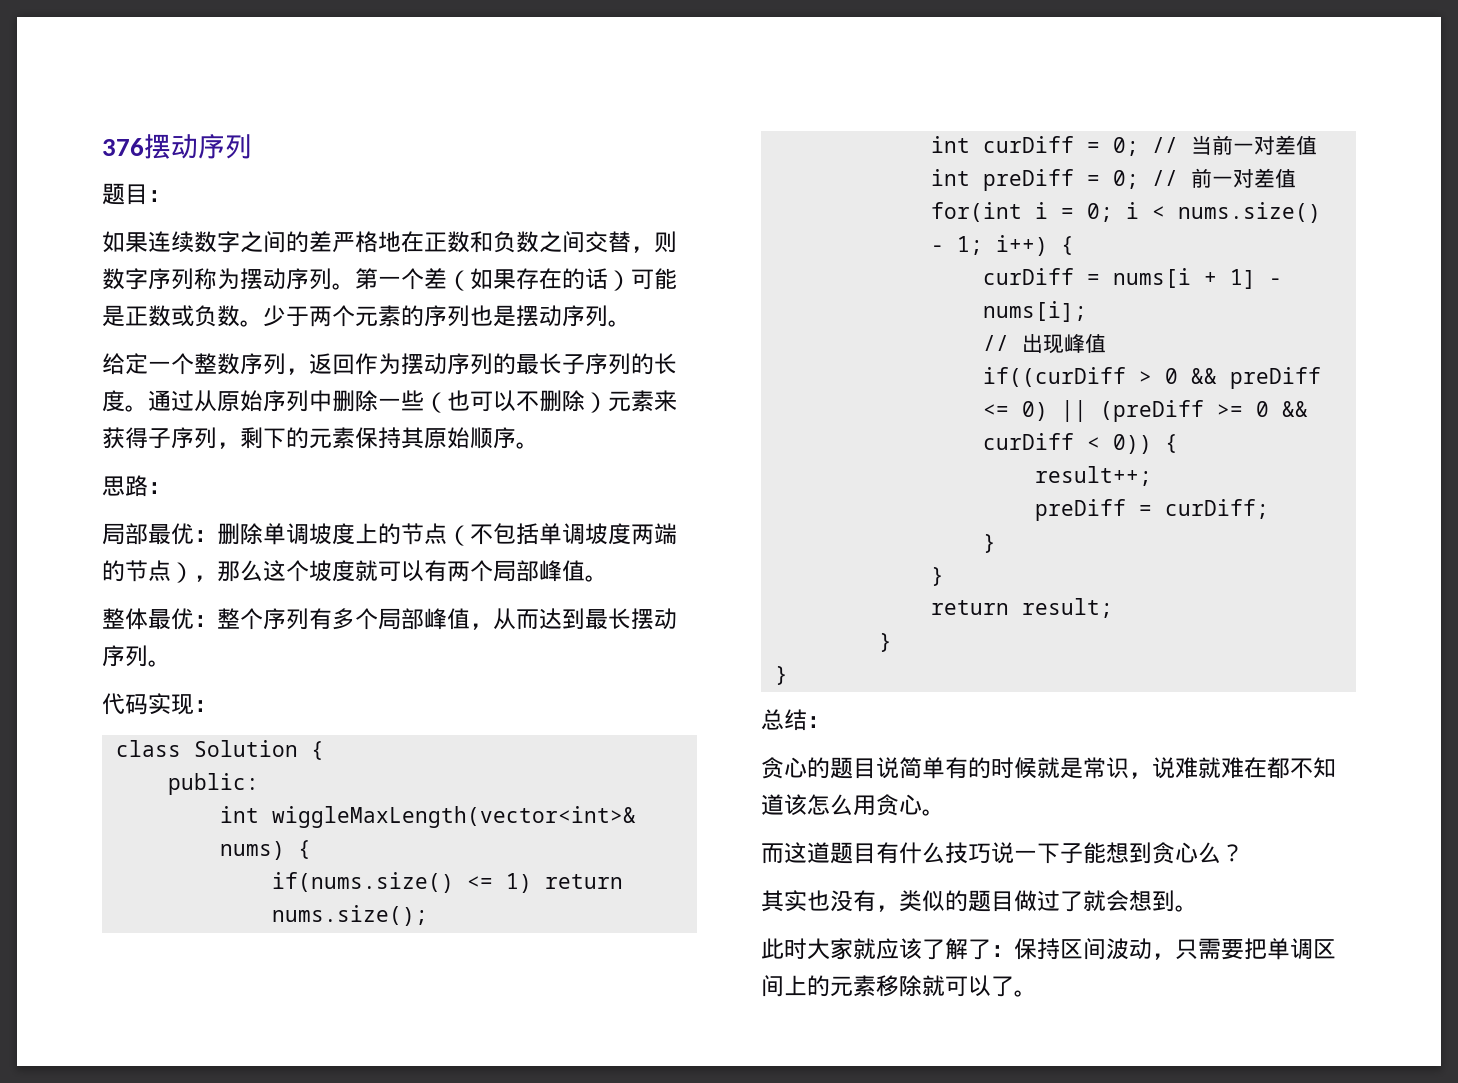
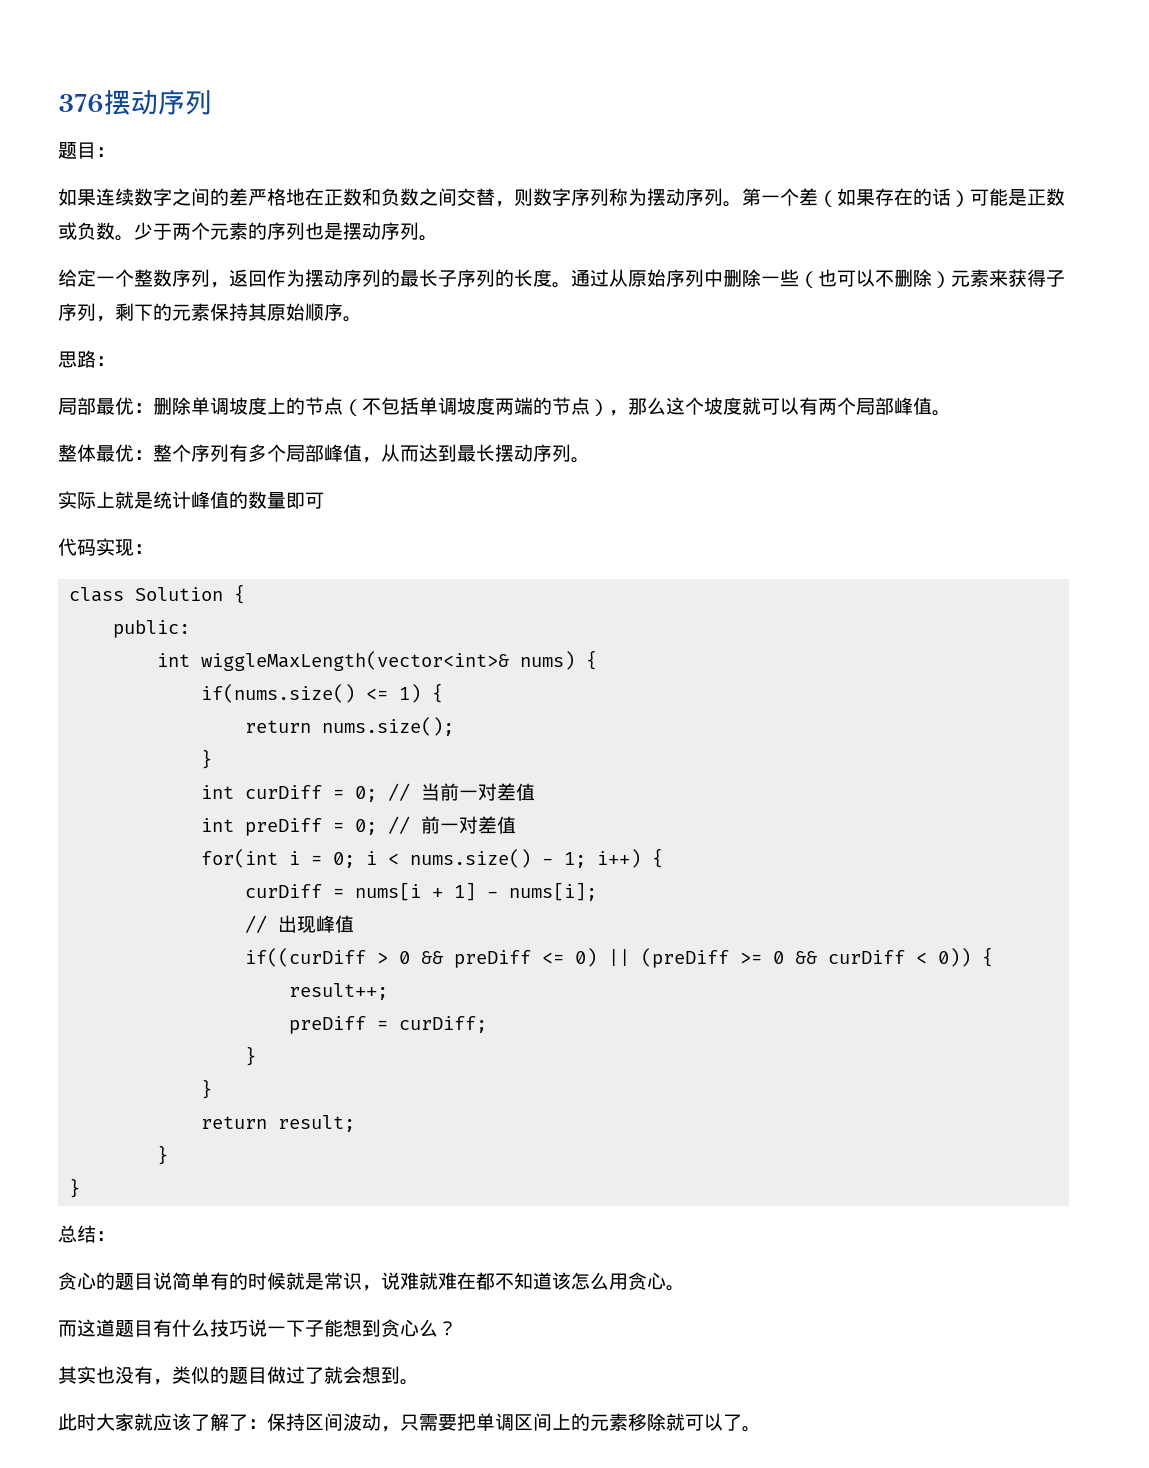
+ 实际上就是统计峰值的数量即可
- if(nums.size() <= 1) return nums.size();
+ if(nums.size() <= 1) {
+ return nums.size();
+ }

